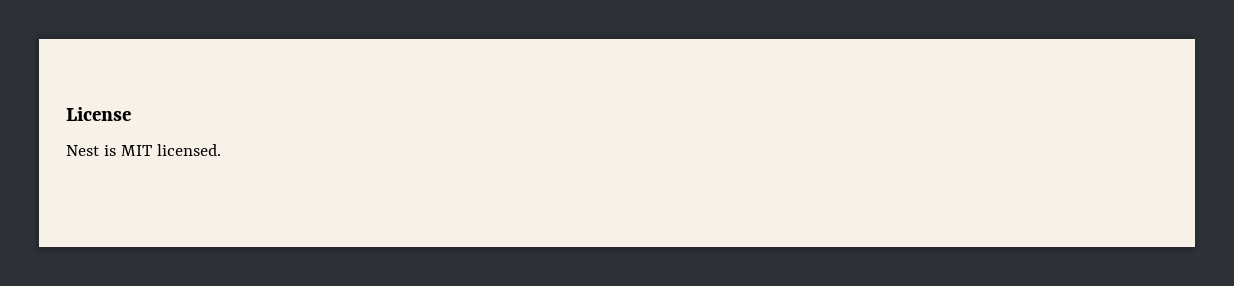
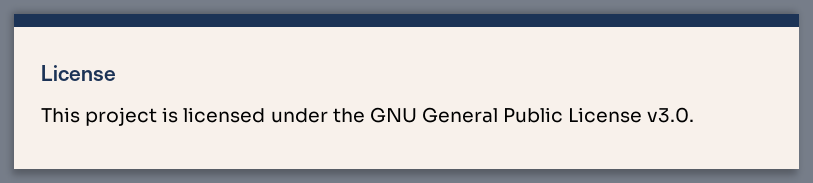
- Nest is MIT licensed.
+ This project is licensed under the GNU General Public License v3.0.

